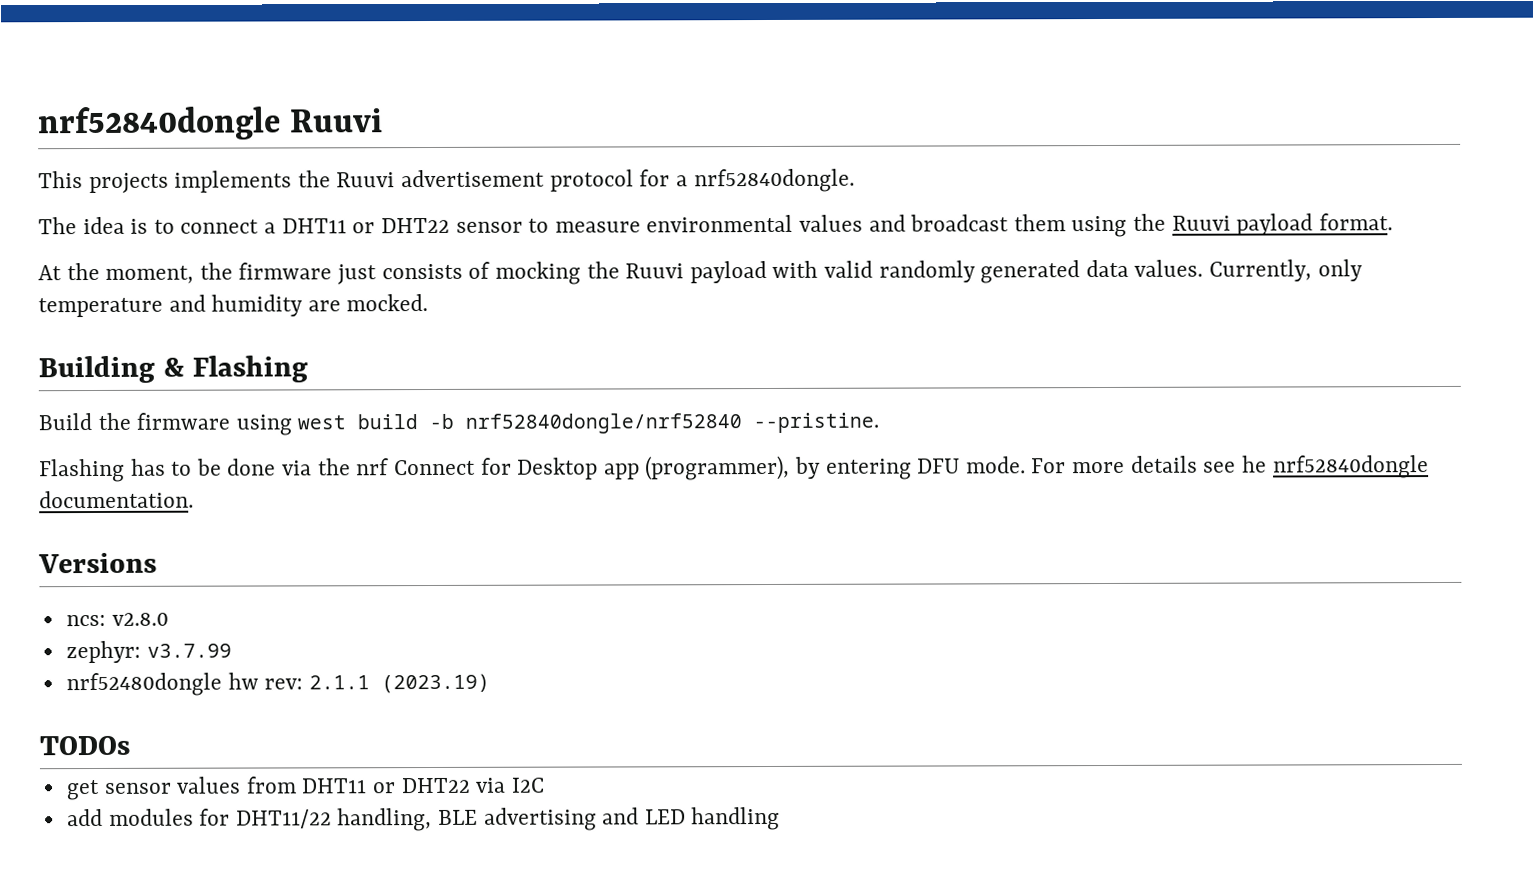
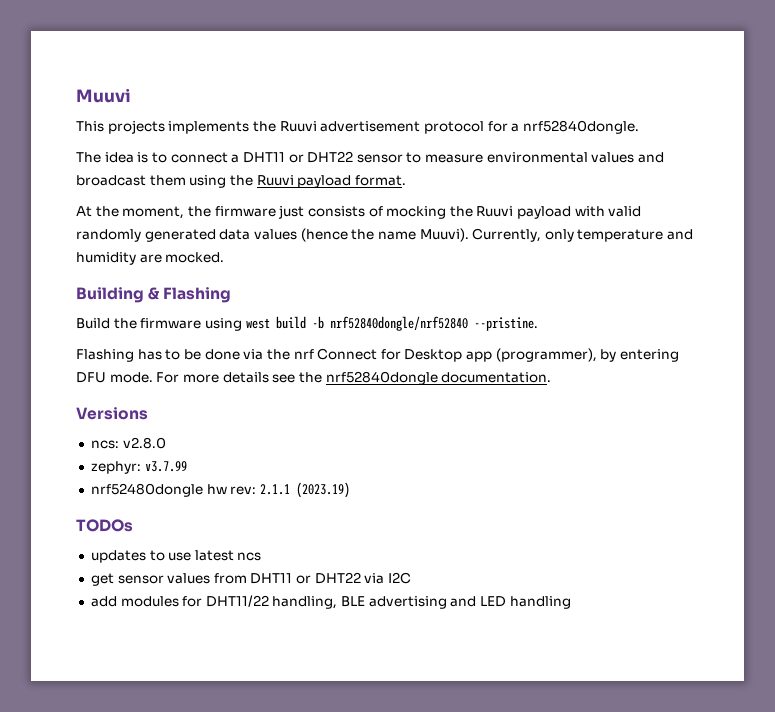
- nrf52840dongle Ruuvi
+ Muuvi
- At the moment, the firmware just consists of mocking the Ruuvi payload with valid randomly generated data values.
+ At the moment, the firmware just consists of mocking the Ruuvi payload with valid randomly generated data values (hence the name Muuvi).
- For more details see he nrf52840dongle documentation.
+ For more details see the nrf52840dongle documentation.
+ updates to use latest ncs

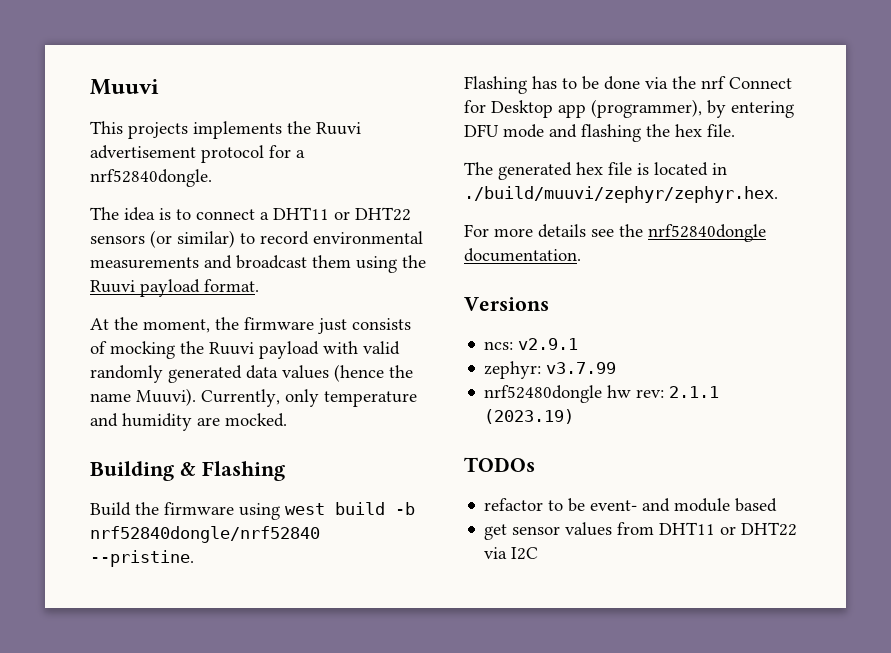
- The idea is to connect a DHT11 or DHT22 sensor to measure environmental values and broadcast them using the Ruuvi payload format.
+ The idea is to connect a DHT11 or DHT22 sensors (or similar) to record environmental measurements and broadcast them using the Ruuvi payload format.
- Flashing has to be done via the nrf Connect for Desktop app (programmer), by entering DFU mode. For more details see the nrf52840dongle documentation.
+ Flashing has to be done via the nrf Connect for Desktop app (programmer), by entering DFU mode and flashing the hex file.
+ The generated hex file is located in ./build/muuvi/zephyr/zephyr.hex.
+ For more details see the nrf52840dongle documentation.
- ncs: v2.8.0
+ ncs: v2.9.1
- updates to use latest ncs
+ refactor to be event- and module based
- add modules for DHT11/22 handling, BLE advertising and LED handling

